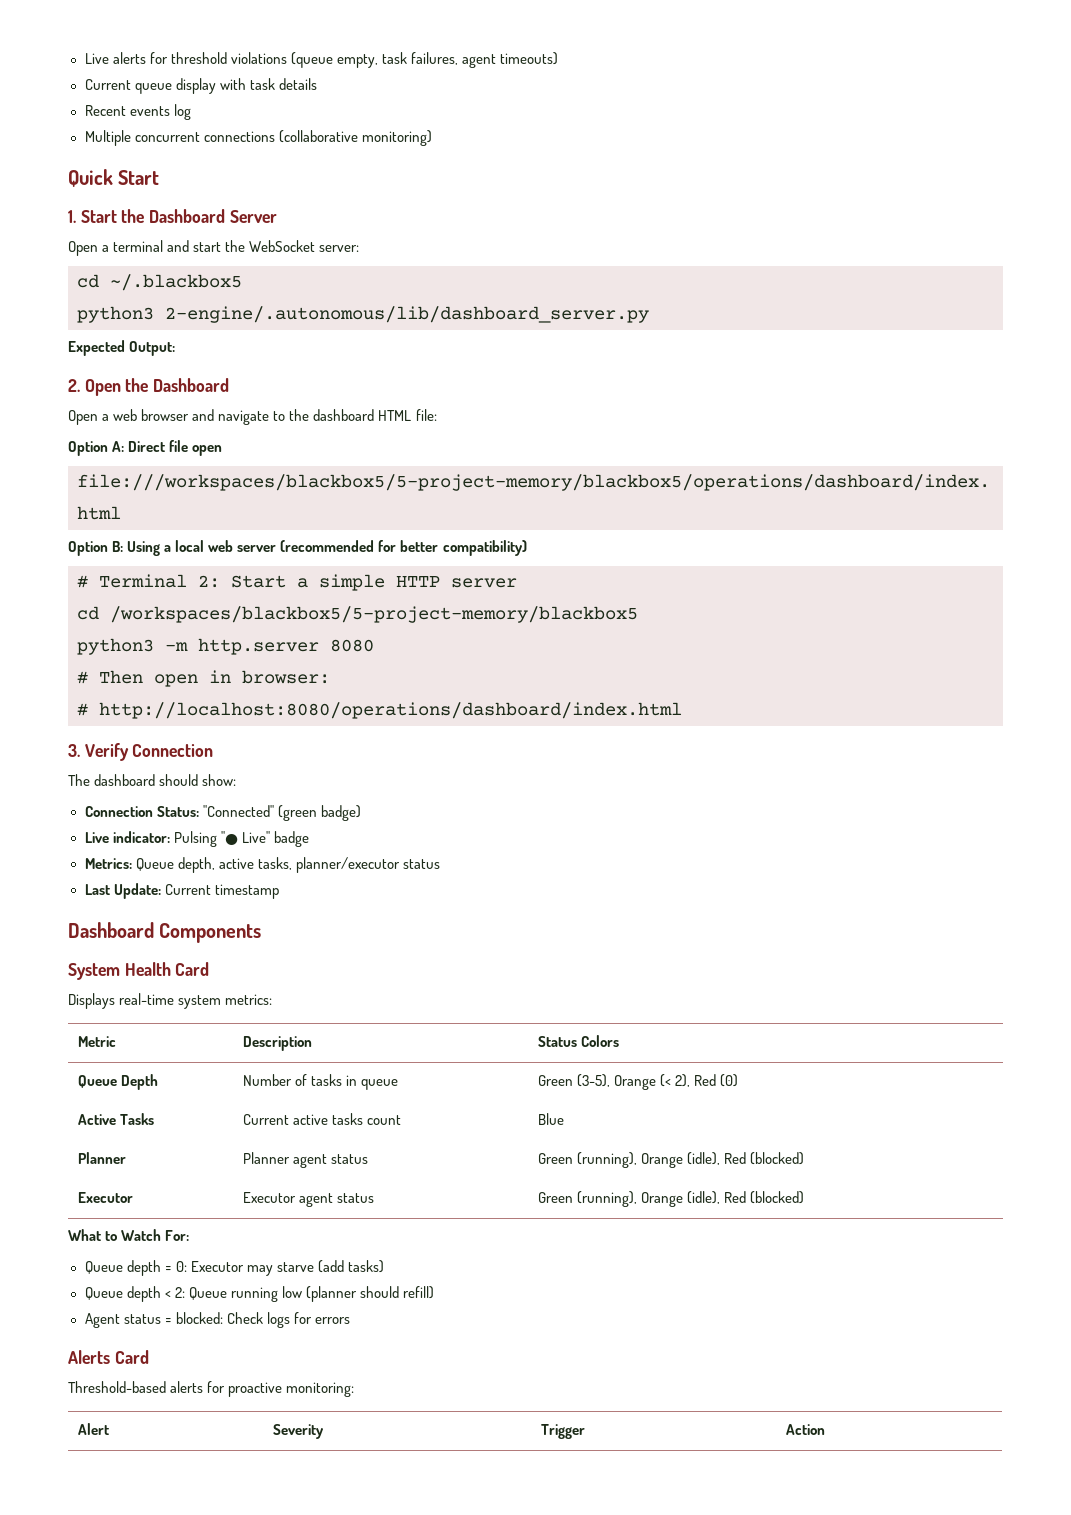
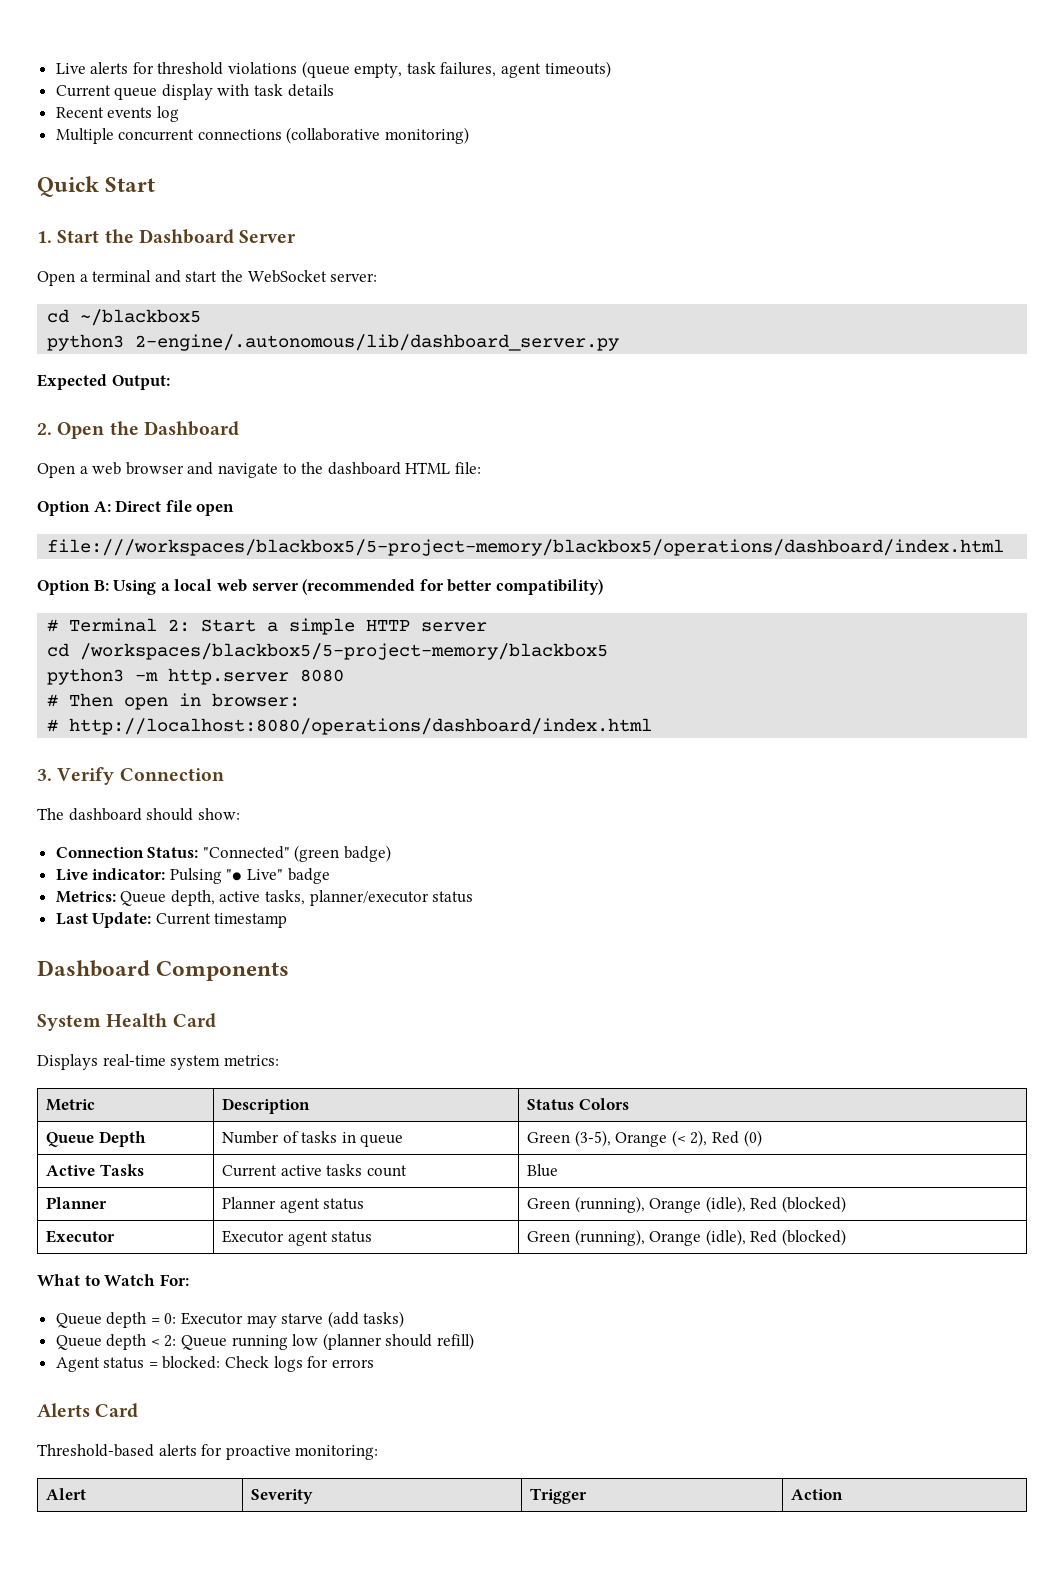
- cd ~/.blackbox5
+ cd ~/blackbox5

